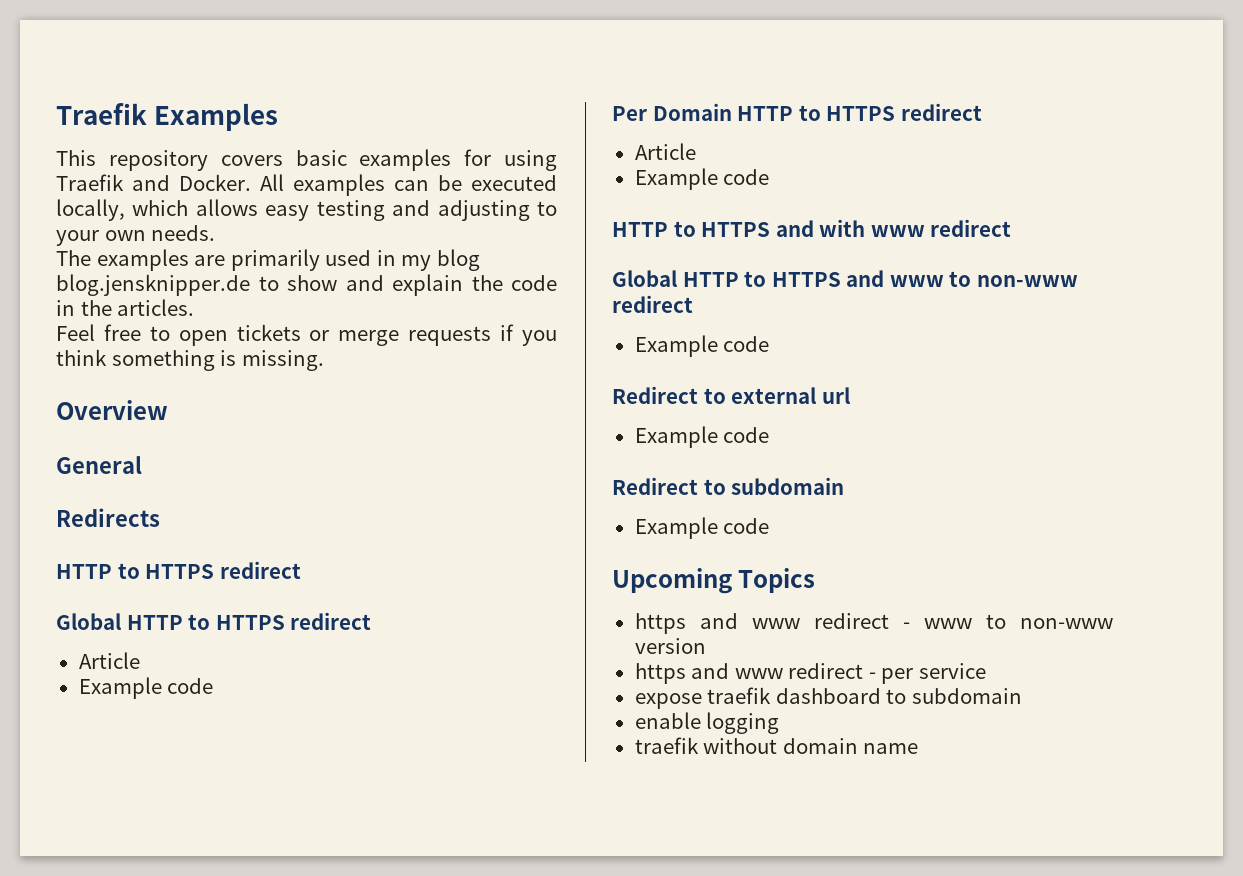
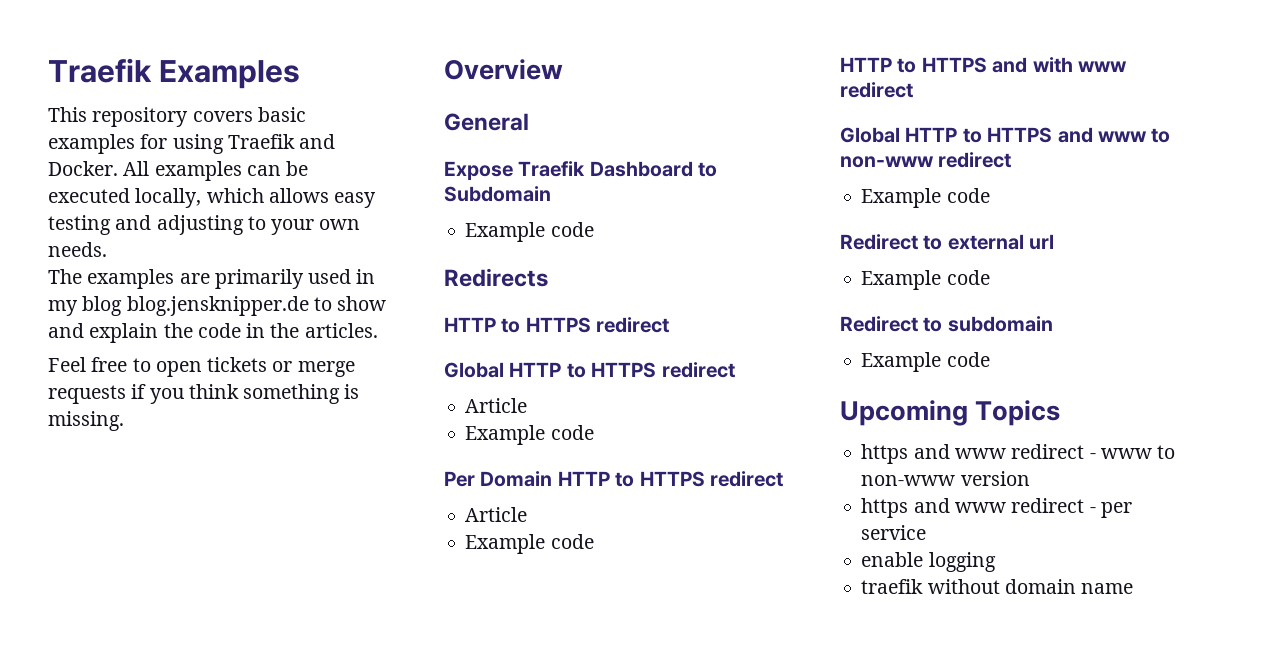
+ Expose Traefik Dashboard to Subdomain
+ Example code
- expose traefik dashboard to subdomain

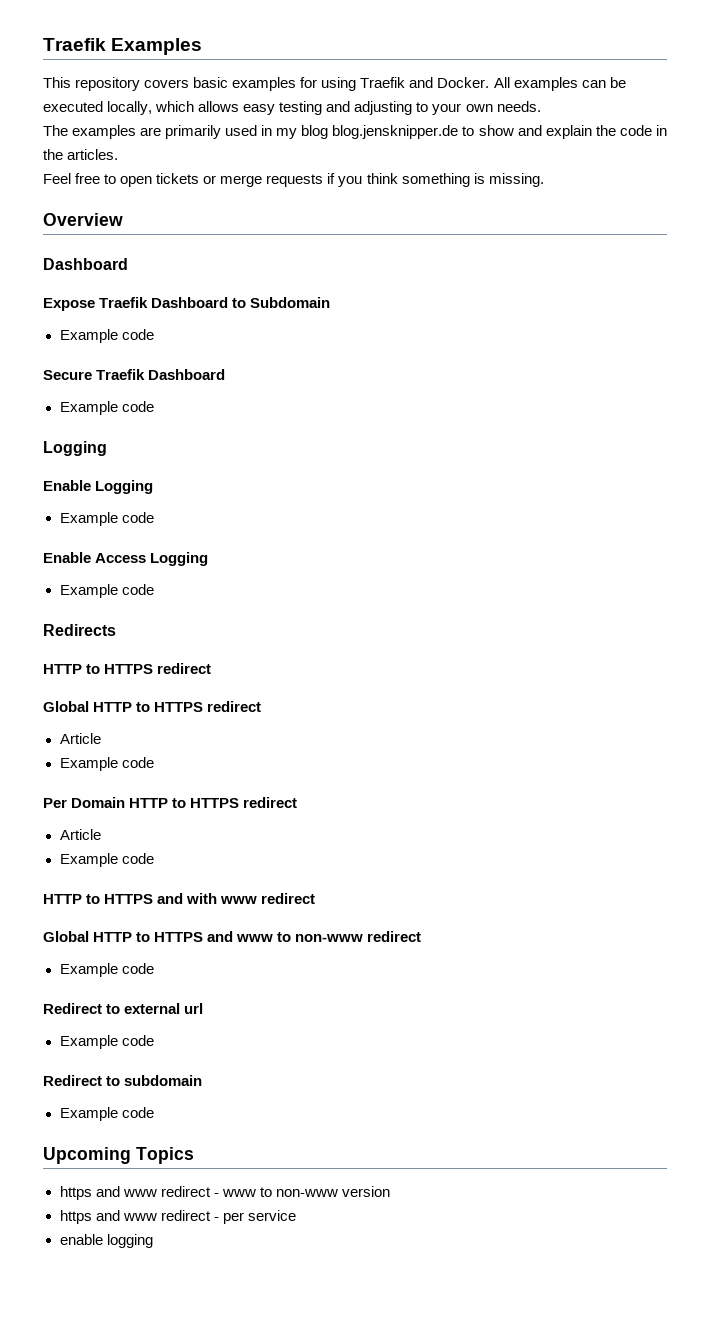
  Overview
- General
+ Dashboard
+ Secure Traefik Dashboard
+ Example code
+ Logging
+ Enable Logging
+ Example code
+ Enable Access Logging
+ Example code
- traefik without domain name

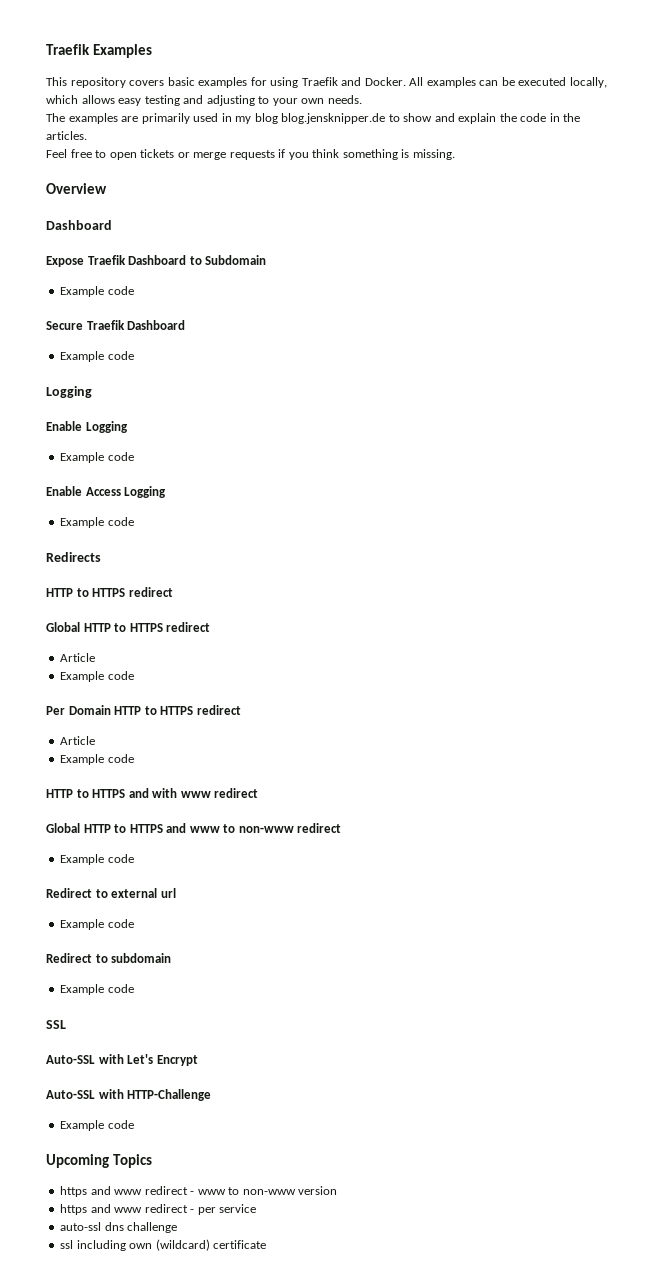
+ SSL
+ Auto-SSL with Let's Encrypt
+ Auto-SSL with HTTP-Challenge
+ Example code
- enable logging
+ auto-ssl dns challenge
+ ssl including own (wildcard) certificate

